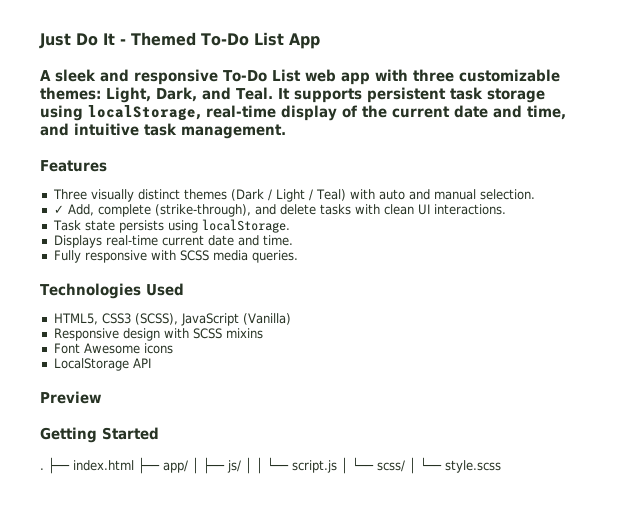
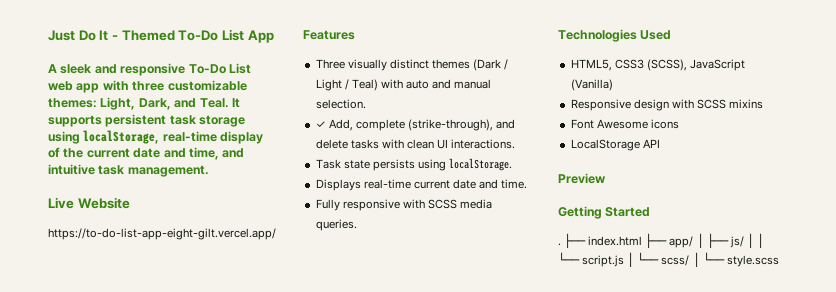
+ Live Website
+ https://to-do-list-app-eight-gilt.vercel.app/

